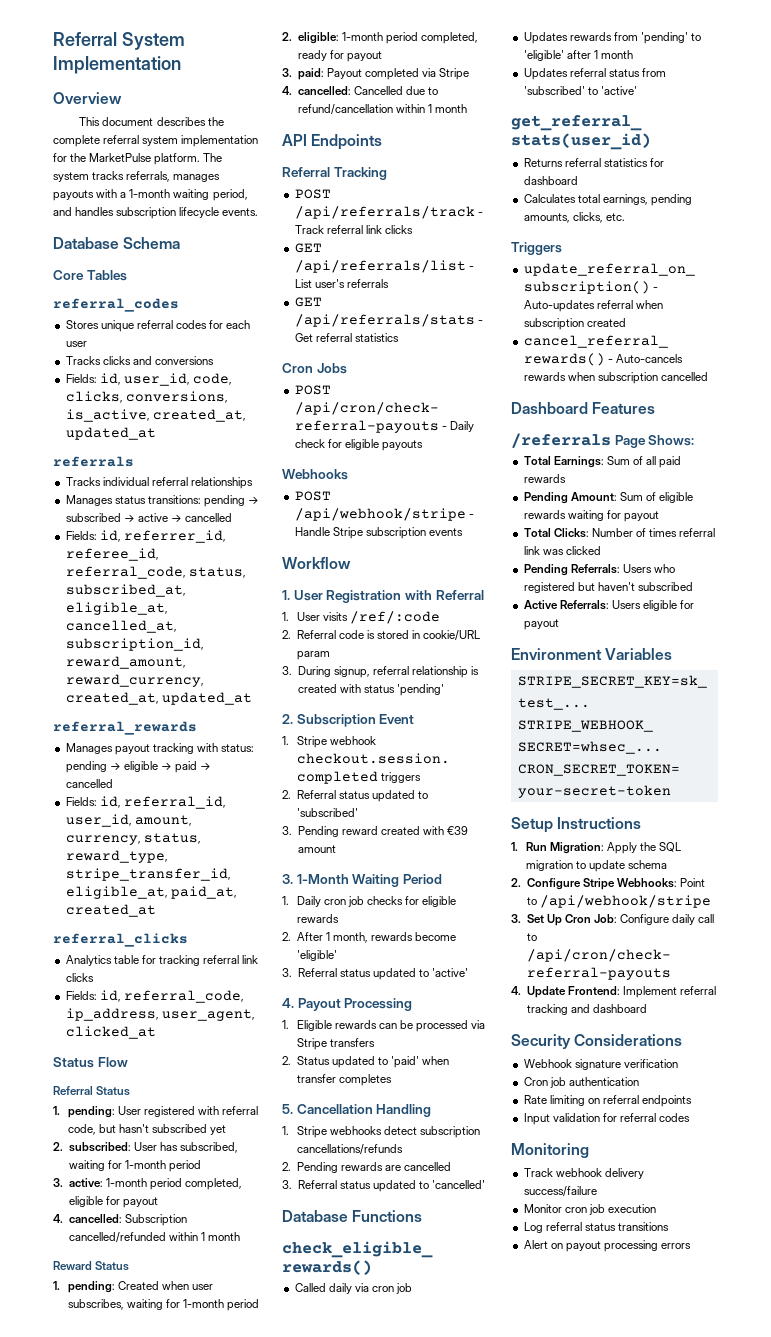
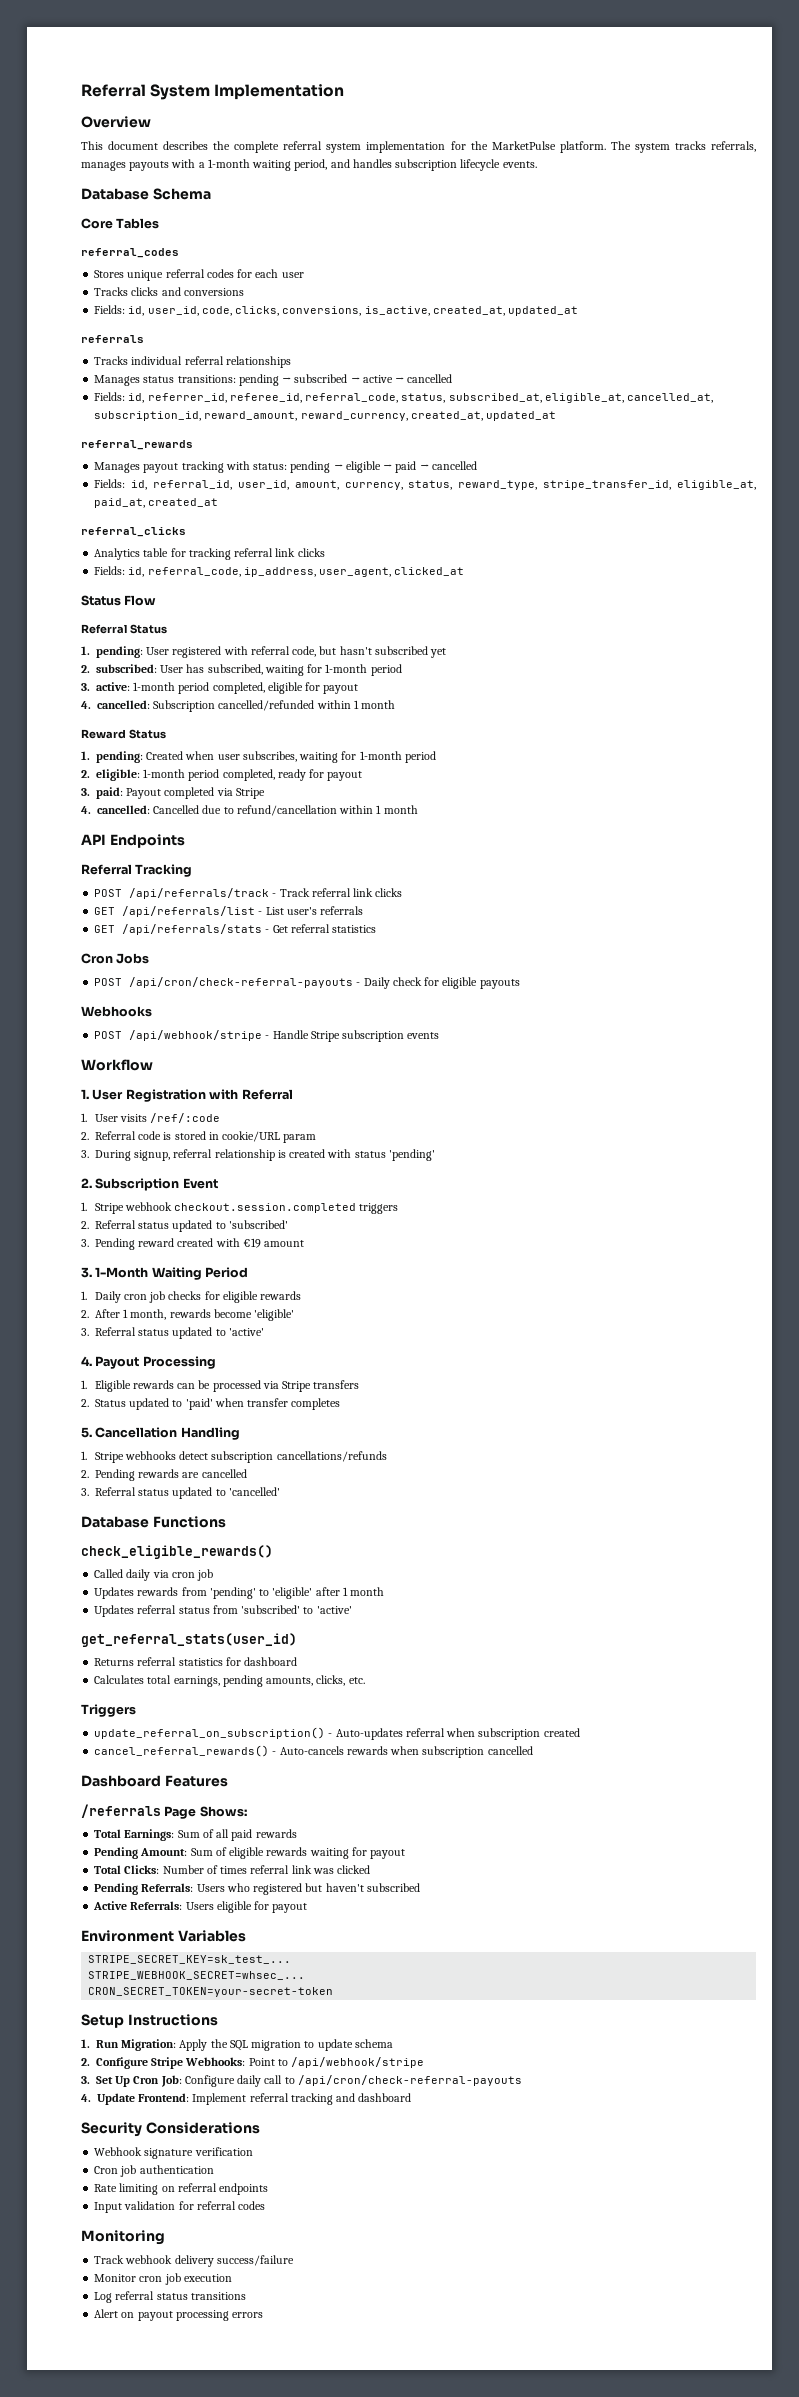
- 3. Pending reward created with €39 amount
+ 3. Pending reward created with €19 amount

